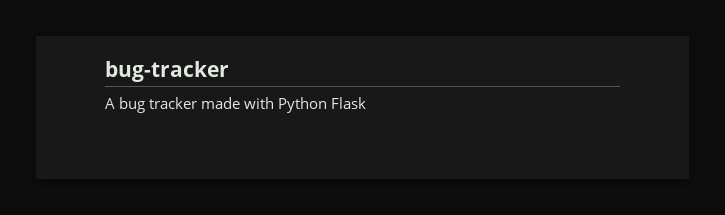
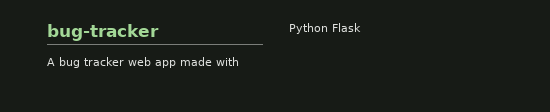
- A bug tracker made with Python Flask
+ A bug tracker web app made with Python Flask

